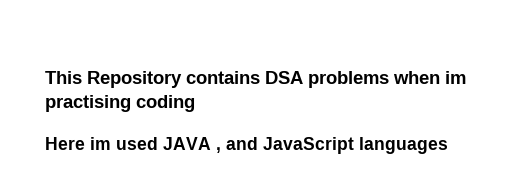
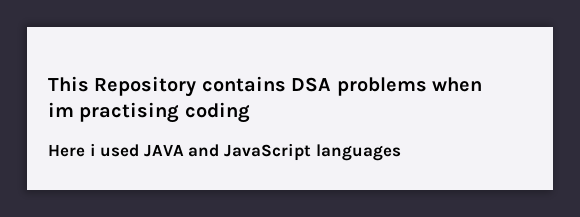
- Here im used JAVA , and JavaScript languages
+ Here i used JAVA and JavaScript languages

